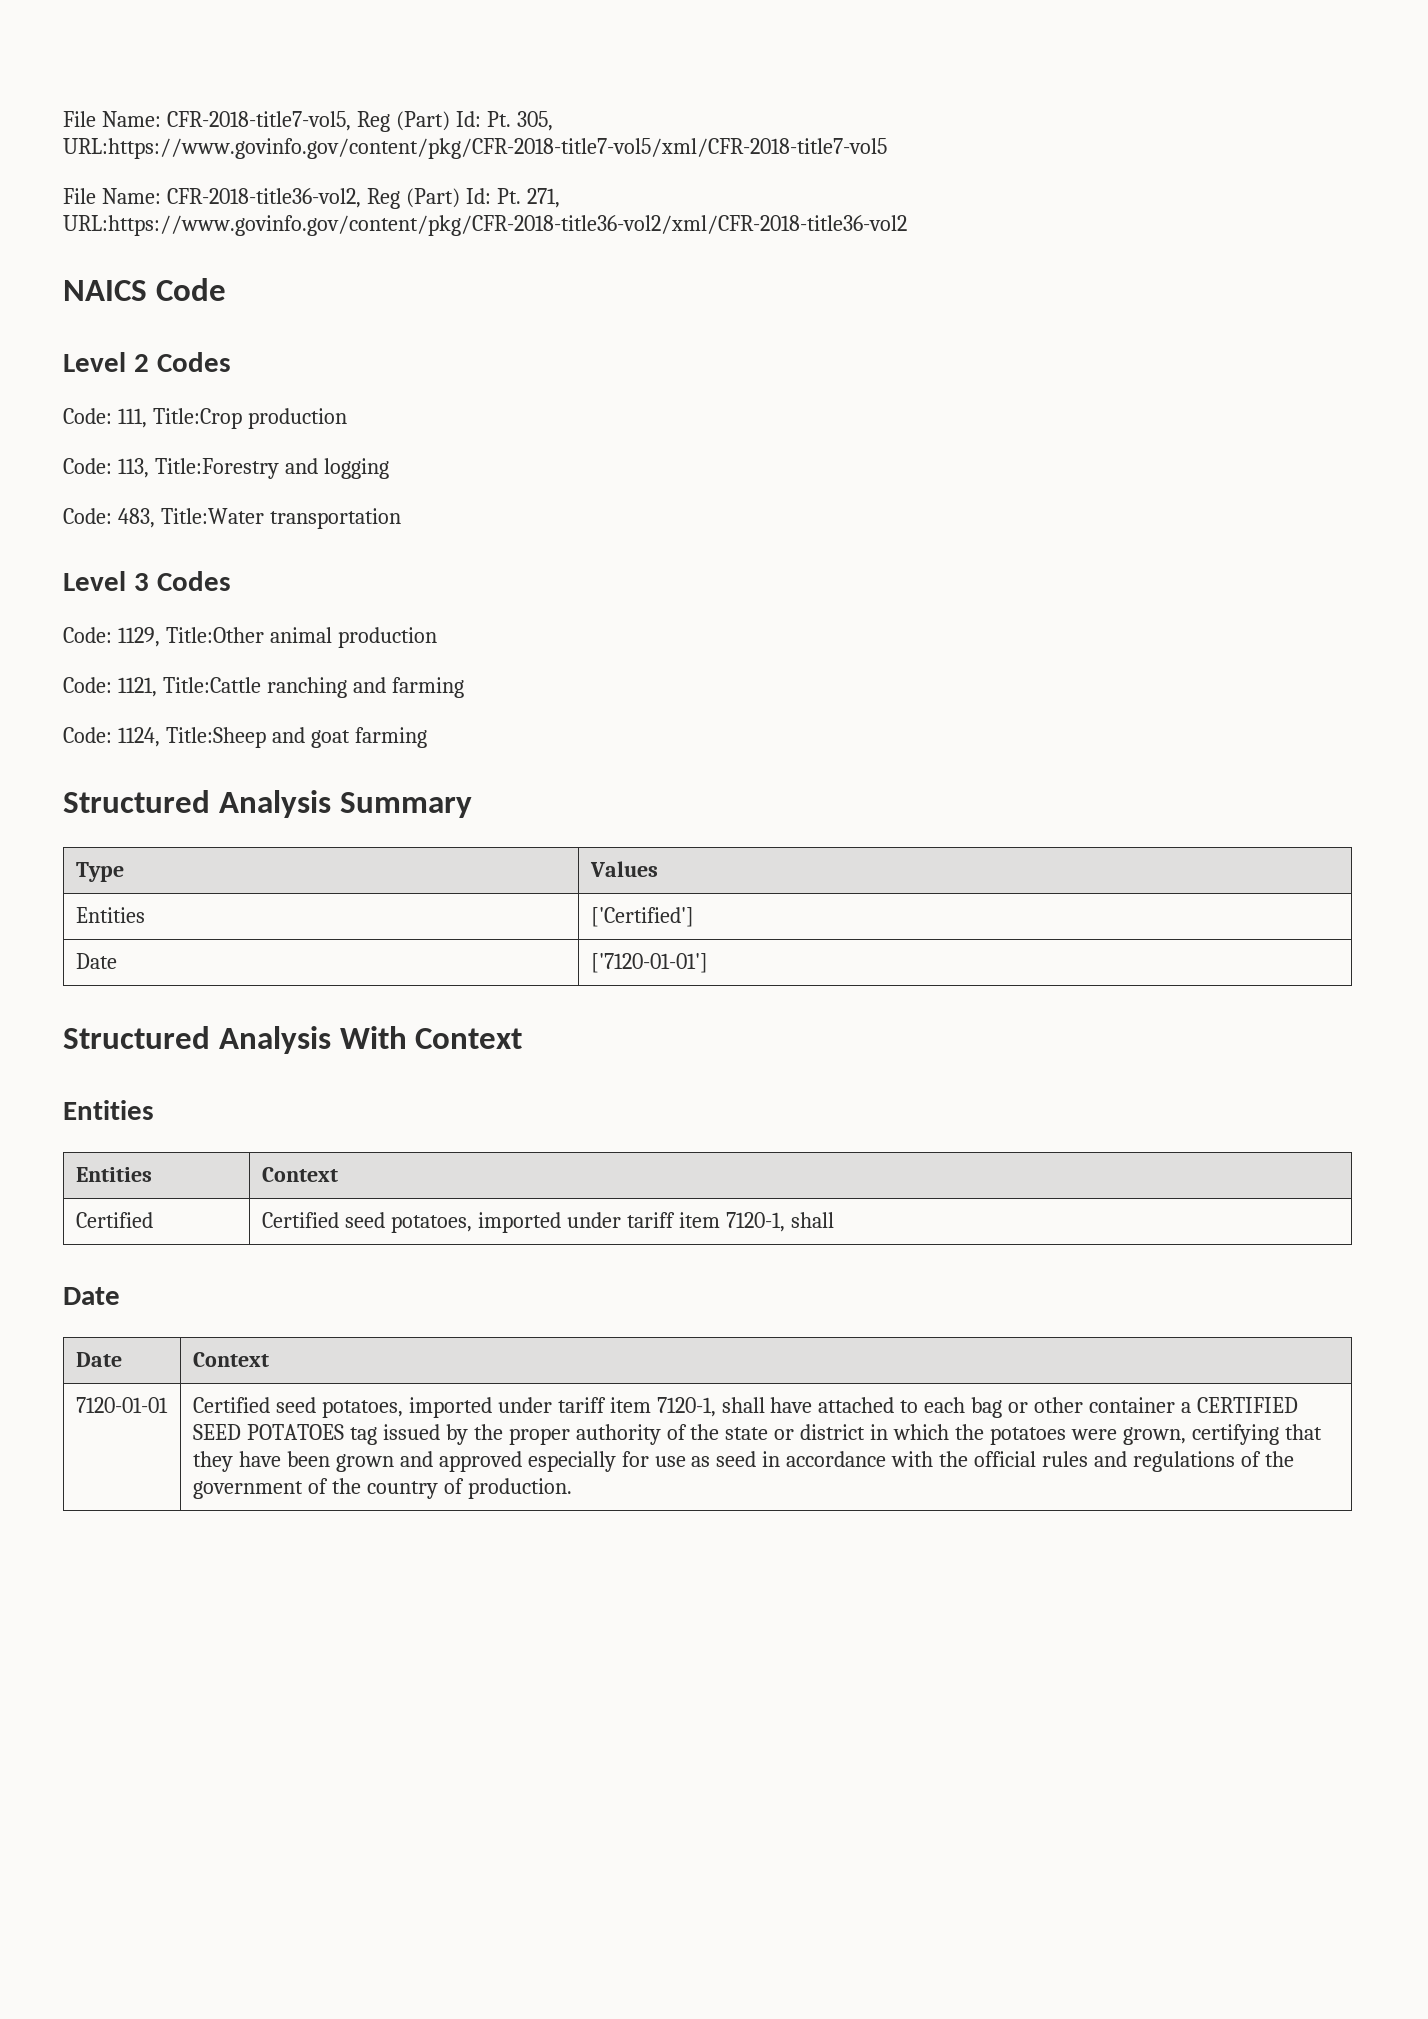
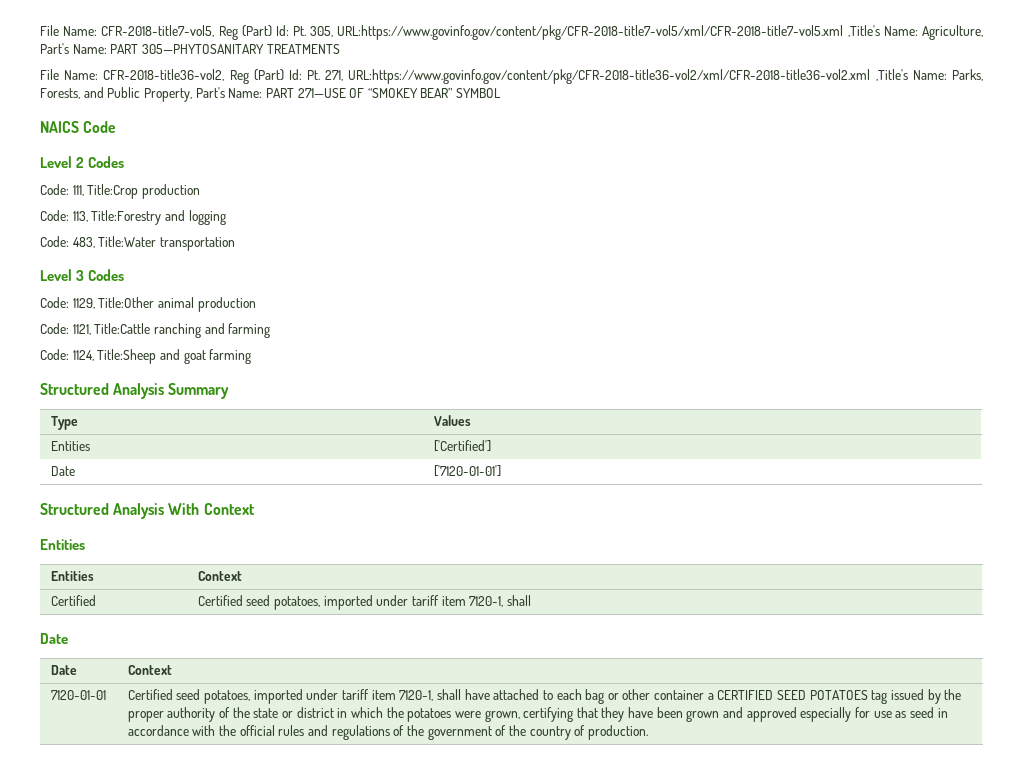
- File Name: CFR-2018-title7-vol5, Reg (Part) Id: Pt. 305, URL:https://www.govinfo.gov/content/pkg/CFR-2018-title7-vol5/xml/CFR-2018-title7-vol5
+ File Name: CFR-2018-title7-vol5, Reg (Part) Id: Pt. 305, URL:https://www.govinfo.gov/content/pkg/CFR-2018-title7-vol5/xml/CFR-2018-title7-vol5.xml ,Title's Name: Agriculture, Part's Name: PART 305—PHYTOSANITARY TREATMENTS
- File Name: CFR-2018-title36-vol2, Reg (Part) Id: Pt. 271, URL:https://www.govinfo.gov/content/pkg/CFR-2018-title36-vol2/xml/CFR-2018-title36-vol2
+ File Name: CFR-2018-title36-vol2, Reg (Part) Id: Pt. 271, URL:https://www.govinfo.gov/content/pkg/CFR-2018-title36-vol2/xml/CFR-2018-title36-vol2.xml ,Title's Name: Parks, Forests, and Public Property, Part's Name: PART 271—USE OF “SMOKEY BEAR” SYMBOL

